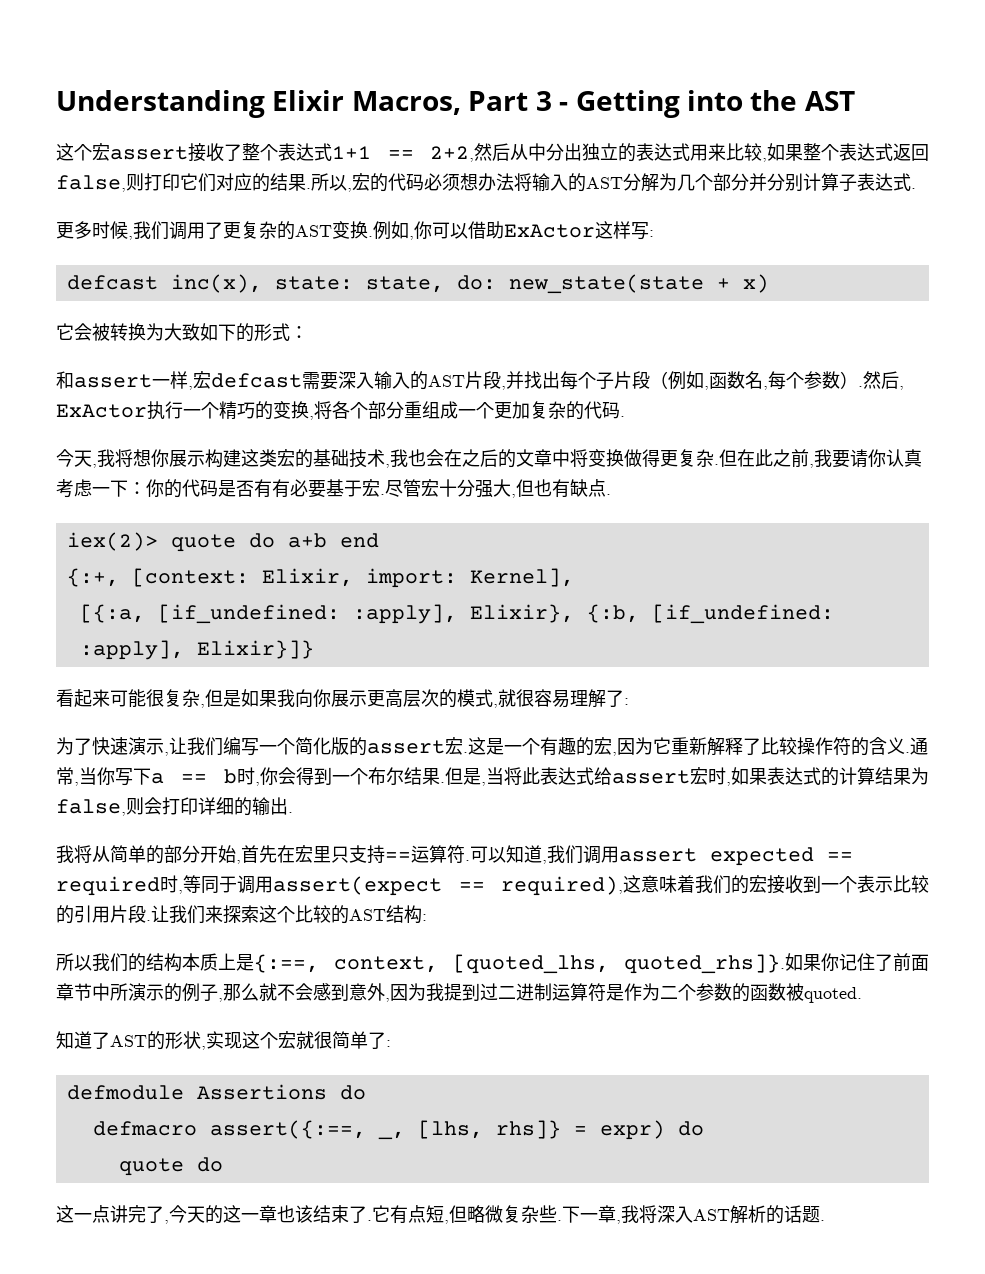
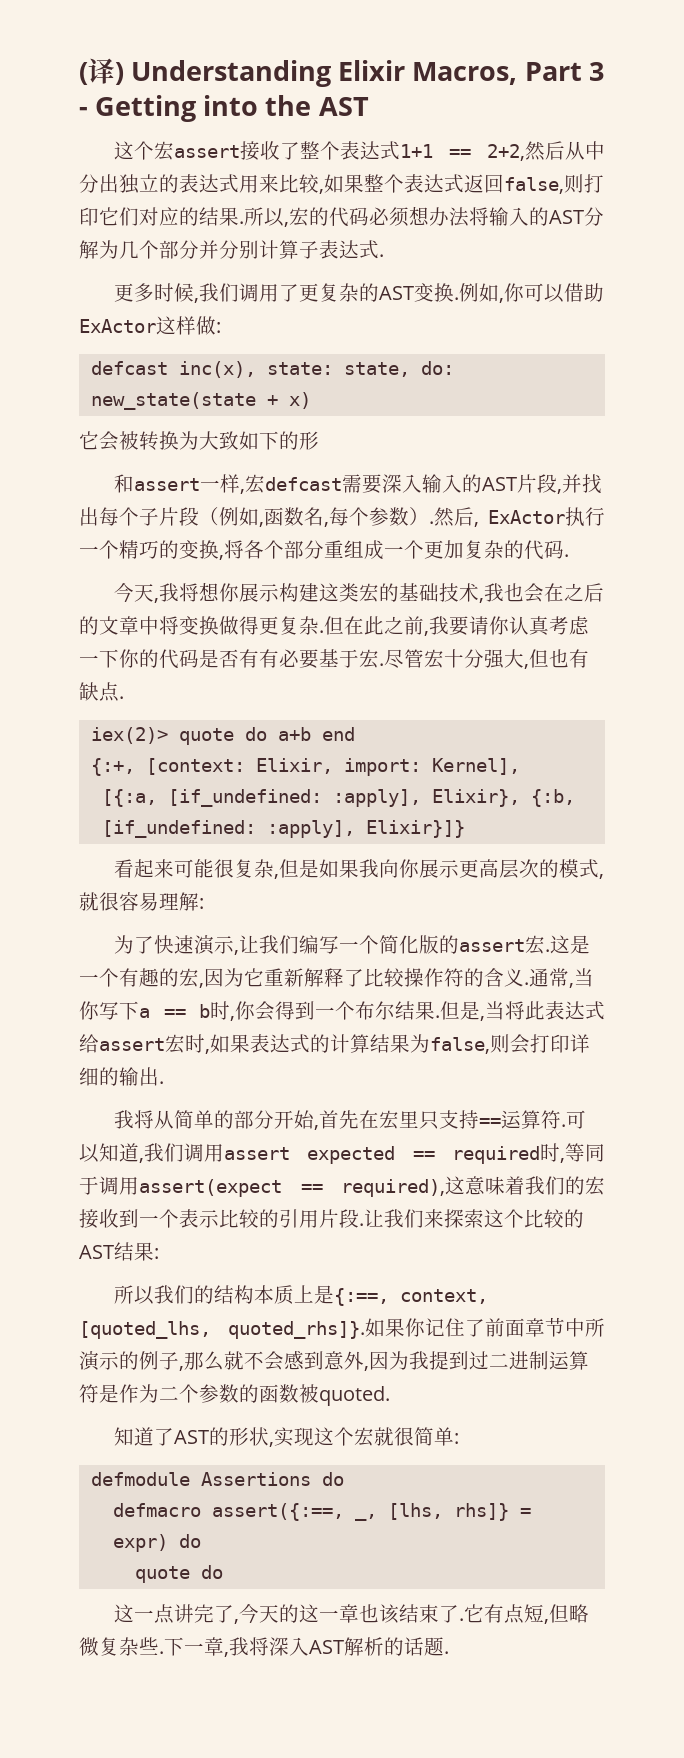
- Understanding Elixir Macros, Part 3 - Getting into the AST
+ (译) Understanding Elixir Macros, Part 3 - Getting into the AST
- 例如,你可以借助ExActor这样写:
+ 例如,你可以借助ExActor这样做:
- 它会被转换为大致如下的形式：
+ 它会被转换为大致如下的形
- 但在此之前,我要请你认真考虑一下：你的代码是否有有必要基于宏.
+ 但在此之前,我要请你认真考虑一下你的代码是否有有必要基于宏.
- 看起来可能很复杂,但是如果我向你展示更高层次的模式,就很容易理解了:
+ 看起来可能很复杂,但是如果我向你展示更高层次的模式,就很容易理解:
- 让我们来探索这个比较的AST结构:
+ 让我们来探索这个比较的AST结果:
- 知道了AST的形状,实现这个宏就很简单了:
+ 知道了AST的形状,实现这个宏就很简单:

